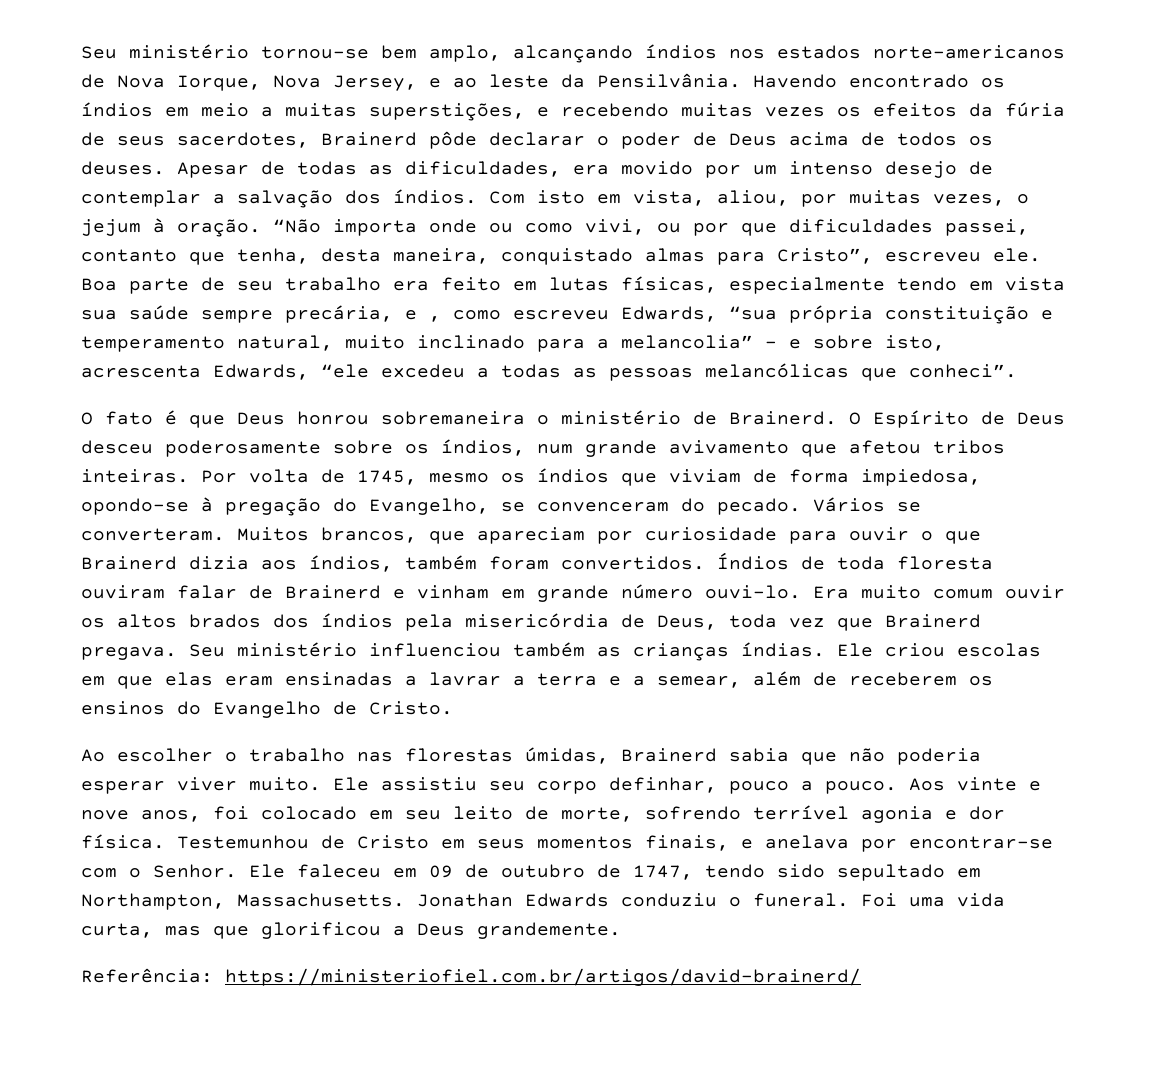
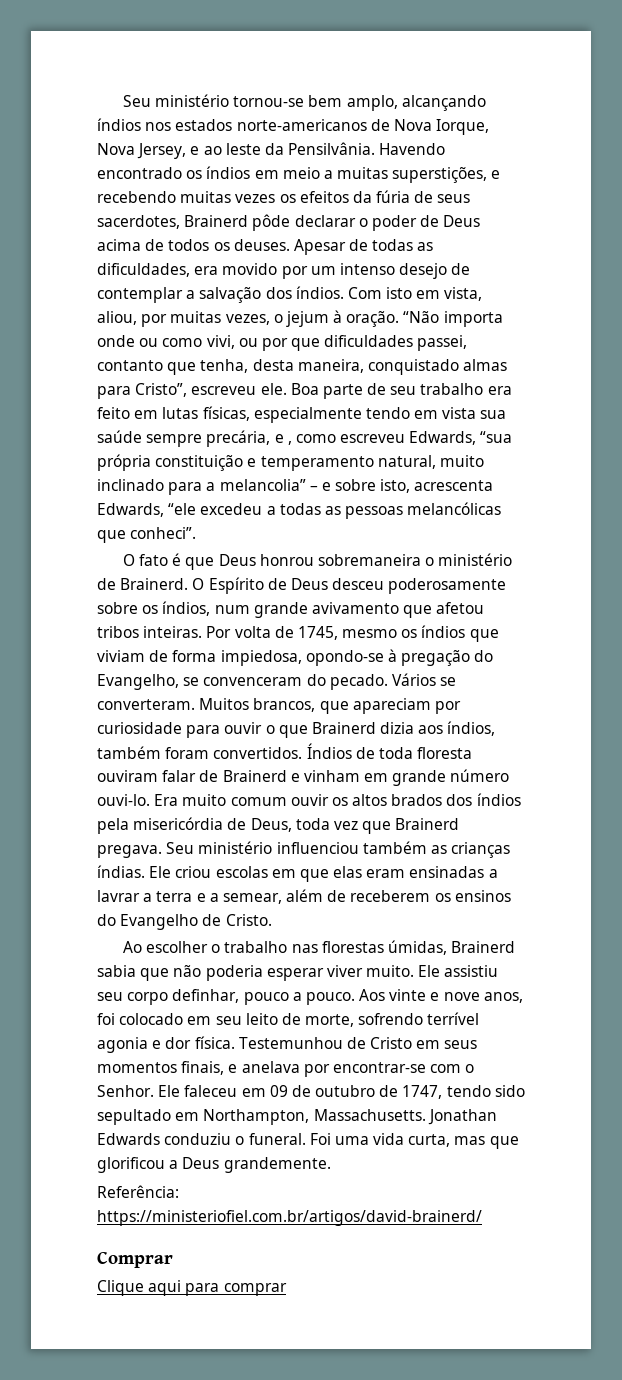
+ Comprar
+ Clique aqui para comprar

